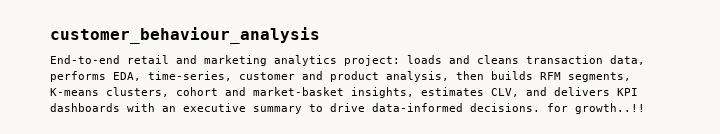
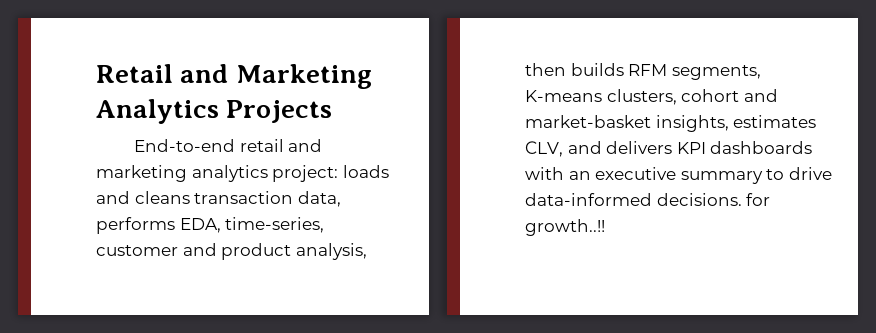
- customer_behaviour_analysis
+ Retail and Marketing Analytics Projects

